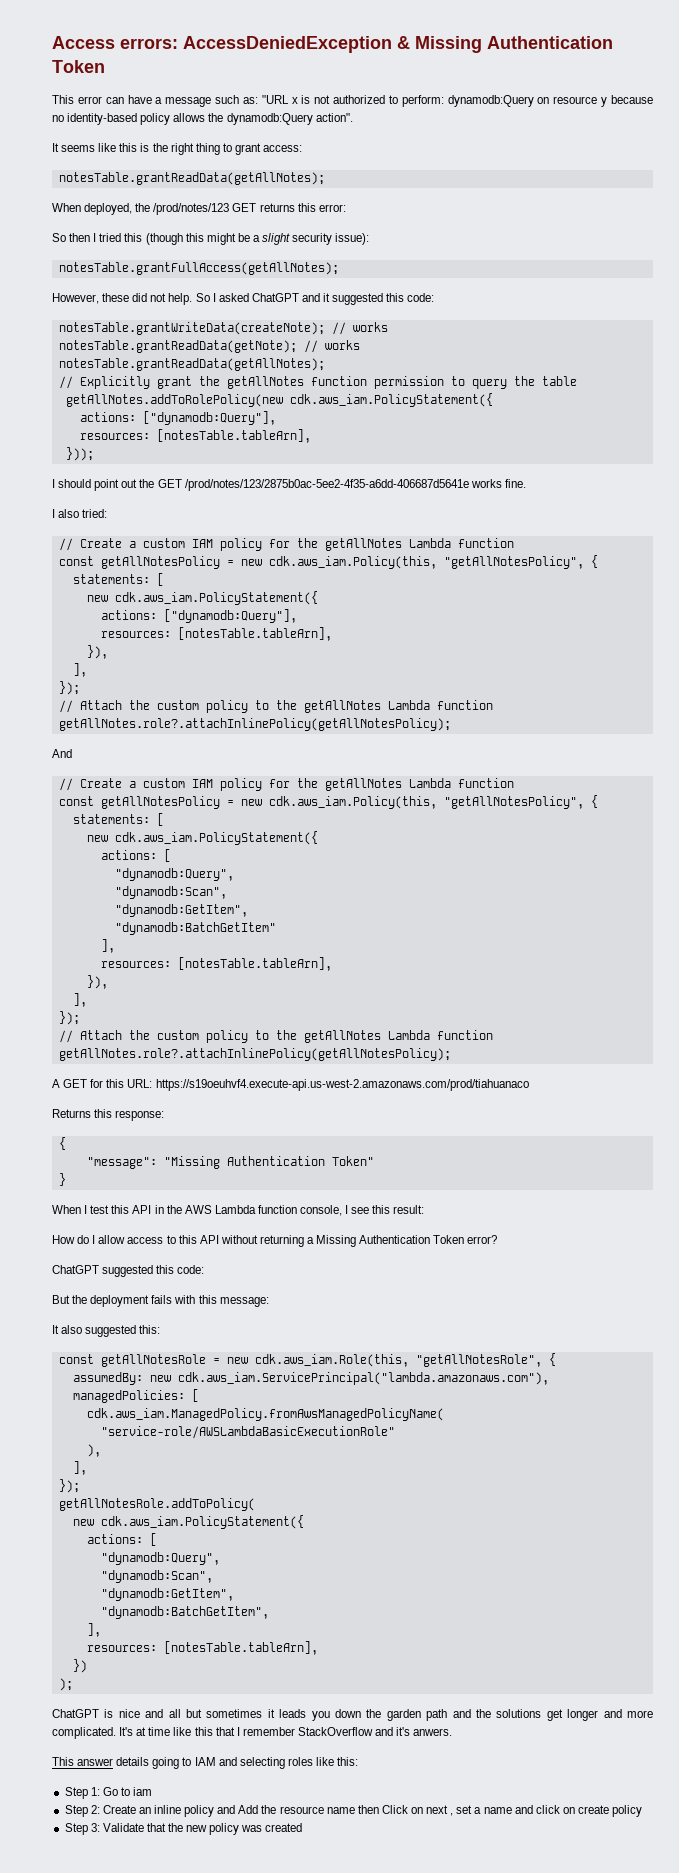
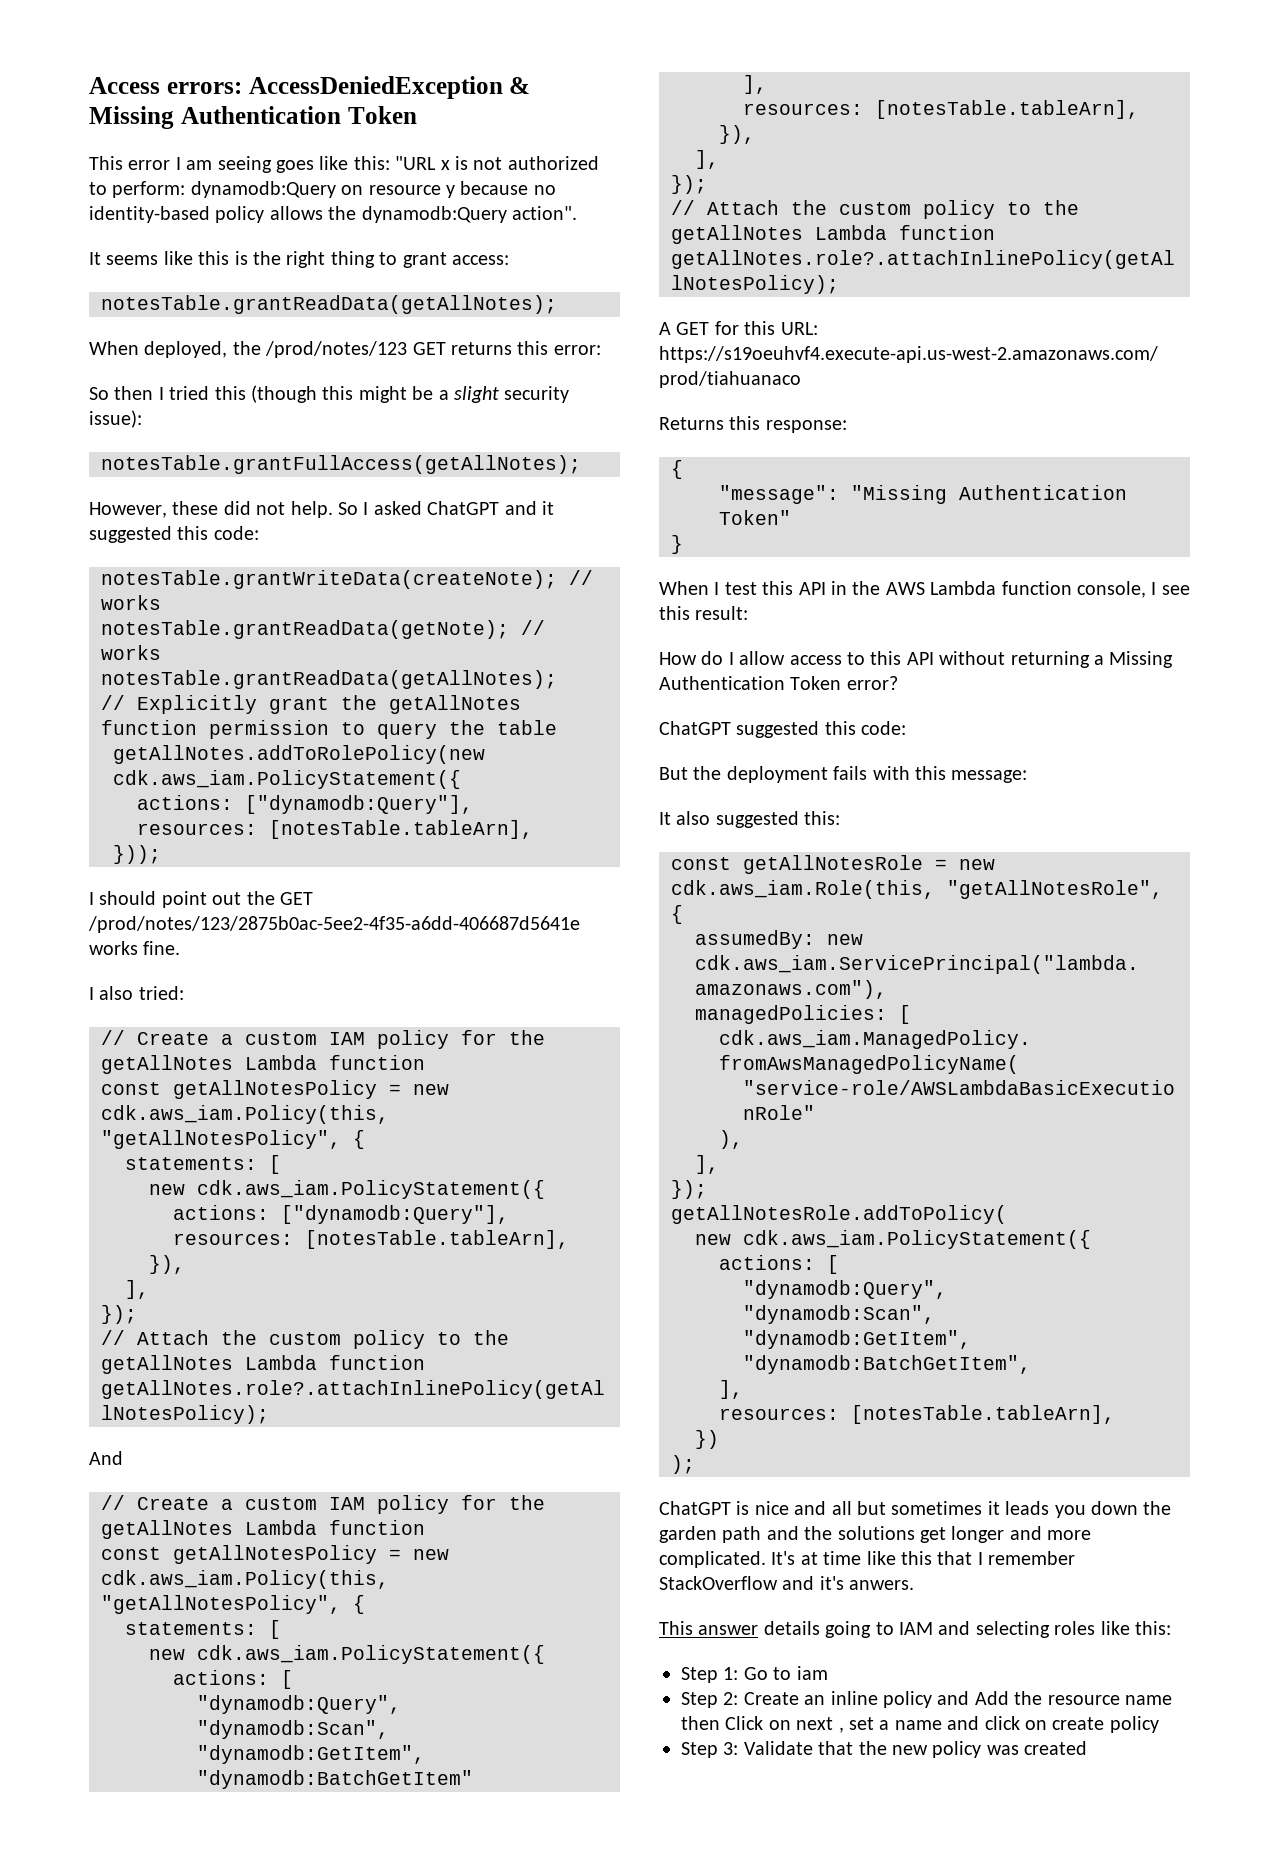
- This error can have a message such as: "URL x is not authorized to perform: dynamodb:Query on resource y because no identity-based policy allows the dynamodb:Query action".
+ This error I am seeing goes like this: "URL x is not authorized to perform: dynamodb:Query on resource y because no identity-based policy allows the dynamodb:Query action".

